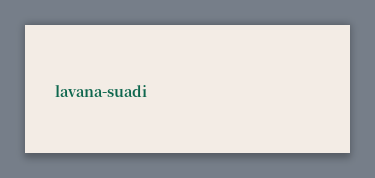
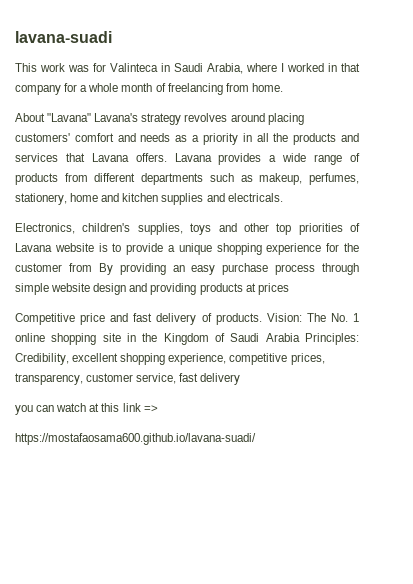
+ This work was for Valinteca in Saudi Arabia, where I worked in that company for a whole month of freelancing from home.
+ About "Lavana" Lavana's strategy revolves around placing customers' comfort and needs as a priority in all the products and services that Lavana offers. Lavana provides a wide range of products from different departments such as makeup, perfumes, stationery, home and kitchen supplies and electricals.
+ Electronics, children's supplies, toys and other top priorities of Lavana website is to provide a unique shopping experience for the customer from By providing an easy purchase process through simple website design and providing products at prices
+ Competitive price and fast delivery of products. Vision: The No. 1 online shopping site in the Kingdom of Saudi Arabia Principles: Credibility, excellent shopping experience, competitive prices, transparency, customer service, fast delivery
+ you can watch at this link =>
+ https://mostafaosama600.github.io/lavana-suadi/

